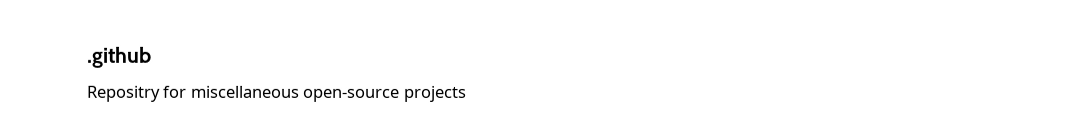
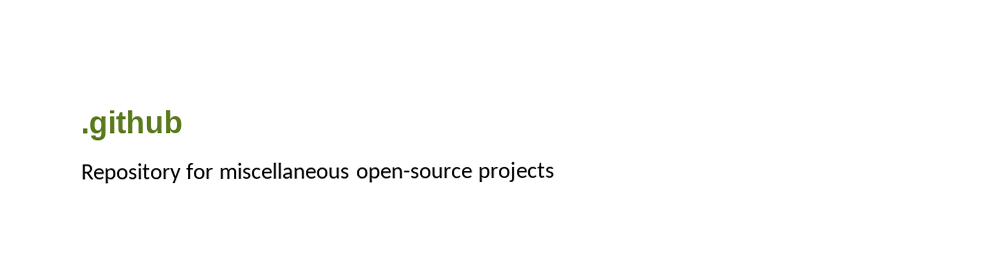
- Repositry for miscellaneous open-source projects
+ Repository for miscellaneous open-source projects

